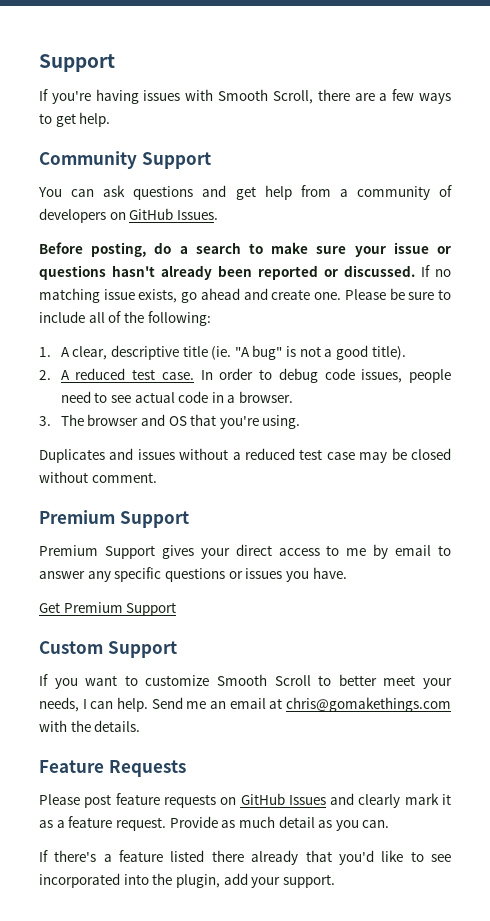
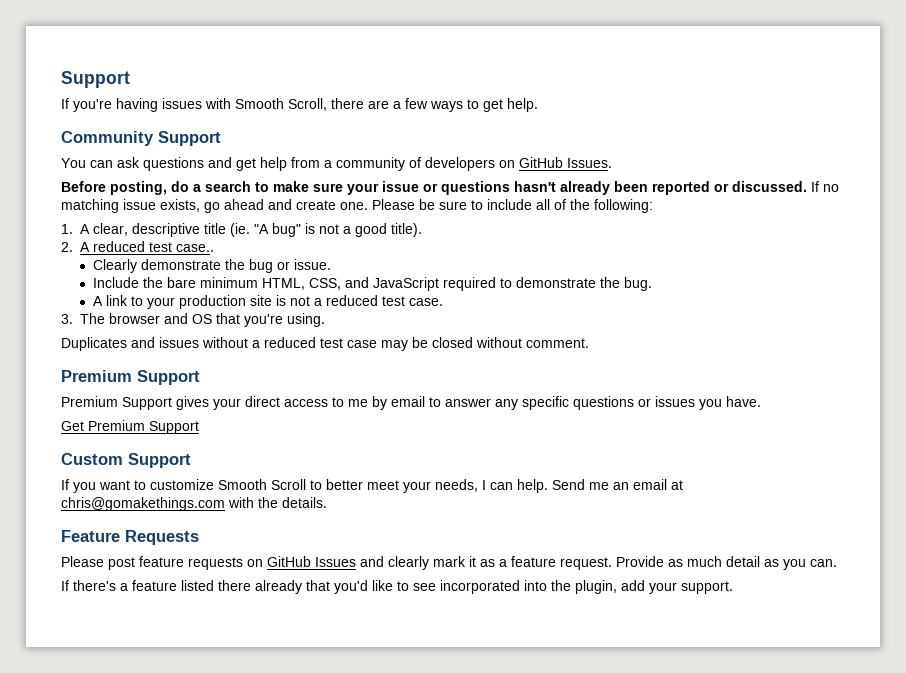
- 2. A reduced test case. In order to debug code issues, people need to see actual code in a browser.
+ 2. A reduced test case..
+ Clearly demonstrate the bug or issue.
+ Include the bare minimum HTML, CSS, and JavaScript required to demonstrate the bug.
+ A link to your production site is not a reduced test case.

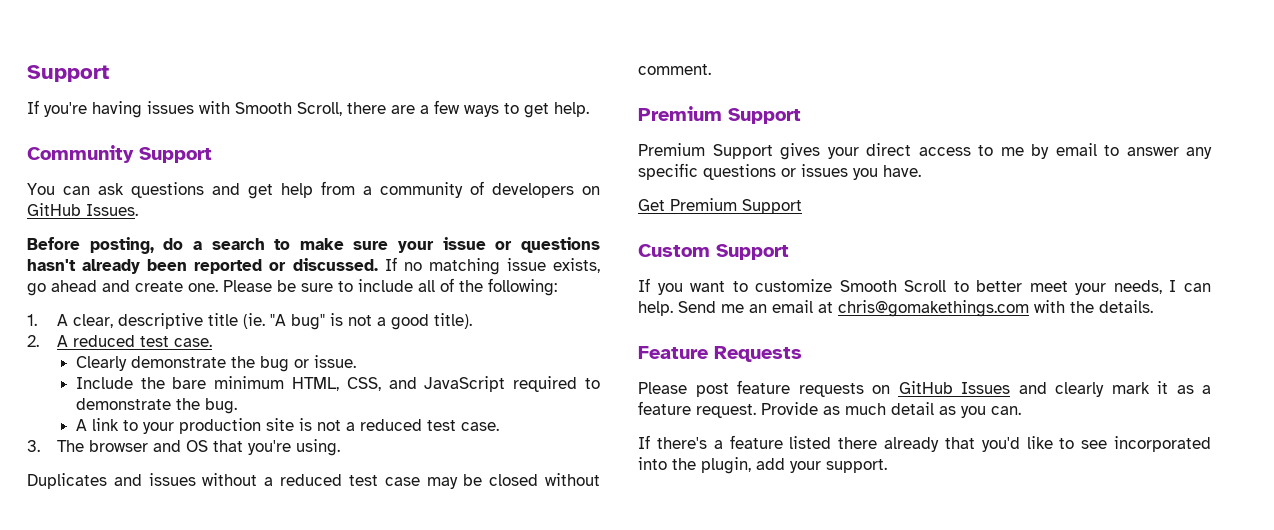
- 2. A reduced test case..
+ 2. A reduced test case.

